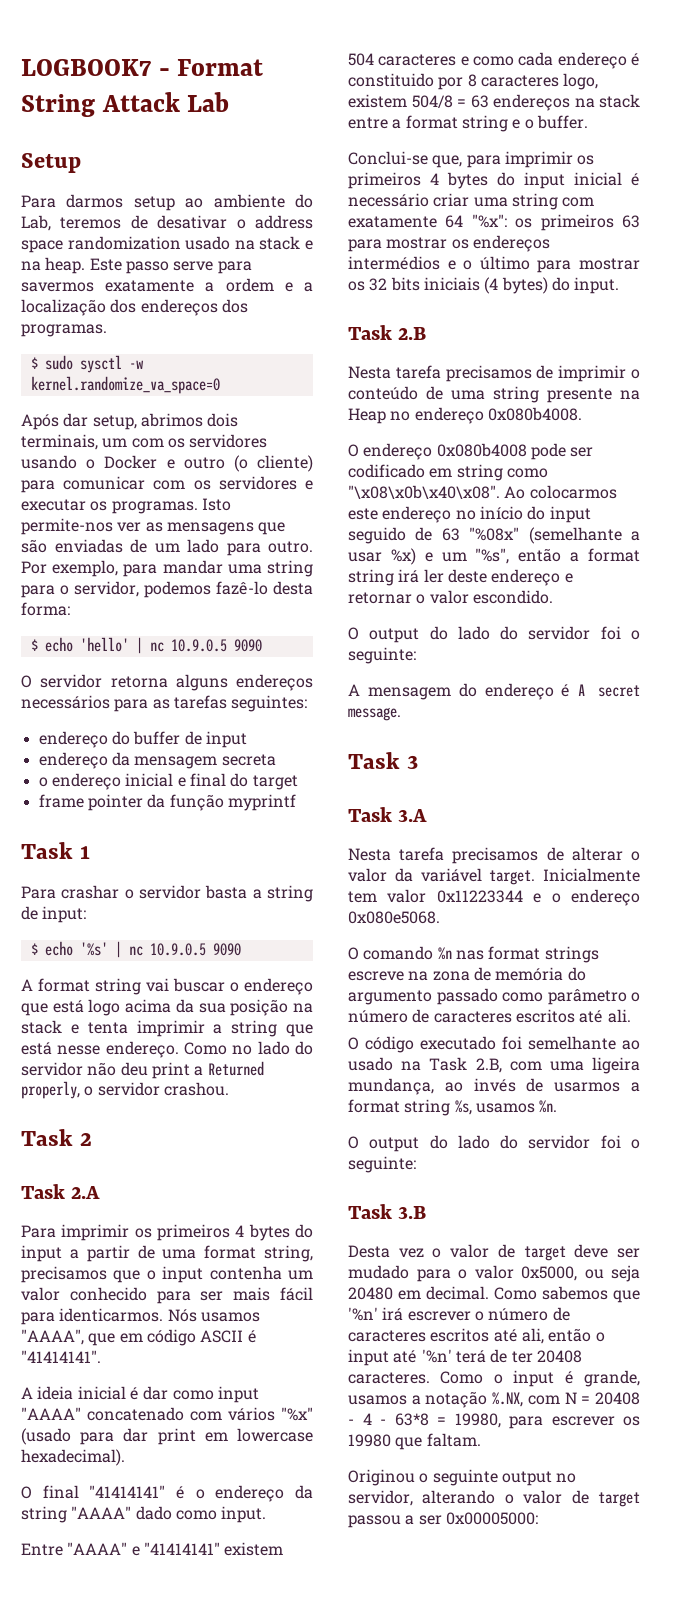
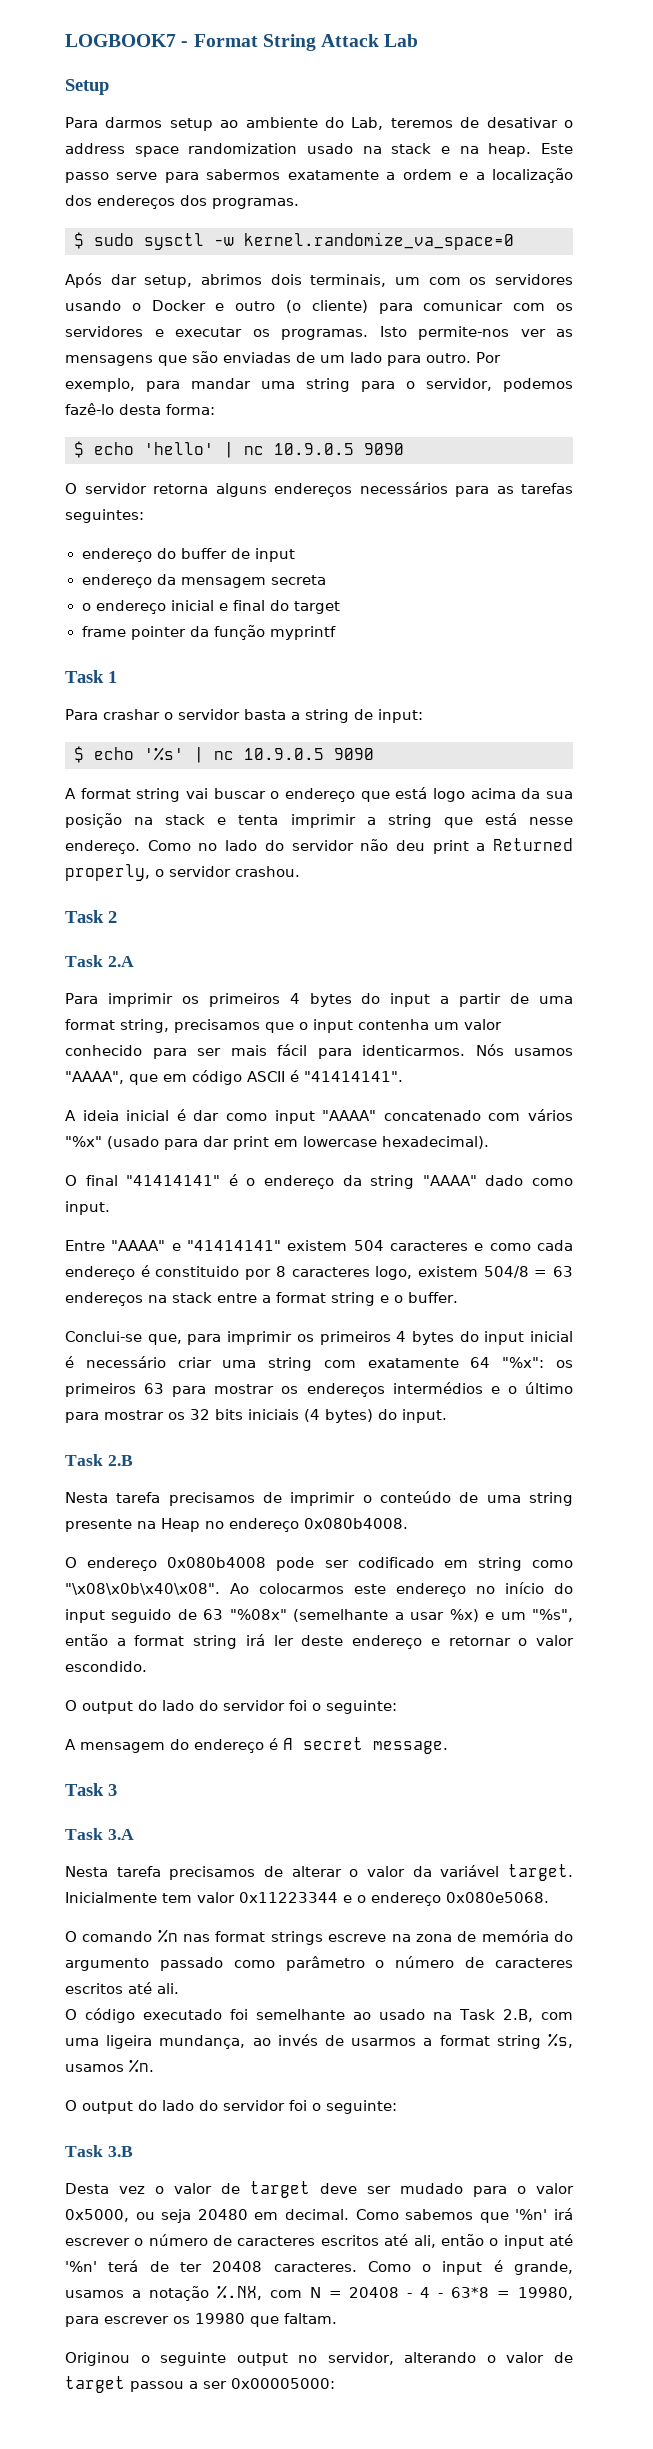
- Este passo serve para savermos exatamente a ordem e a localização dos endereços dos programas.
+ Este passo serve para sabermos exatamente a ordem e a localização dos endereços dos programas.

